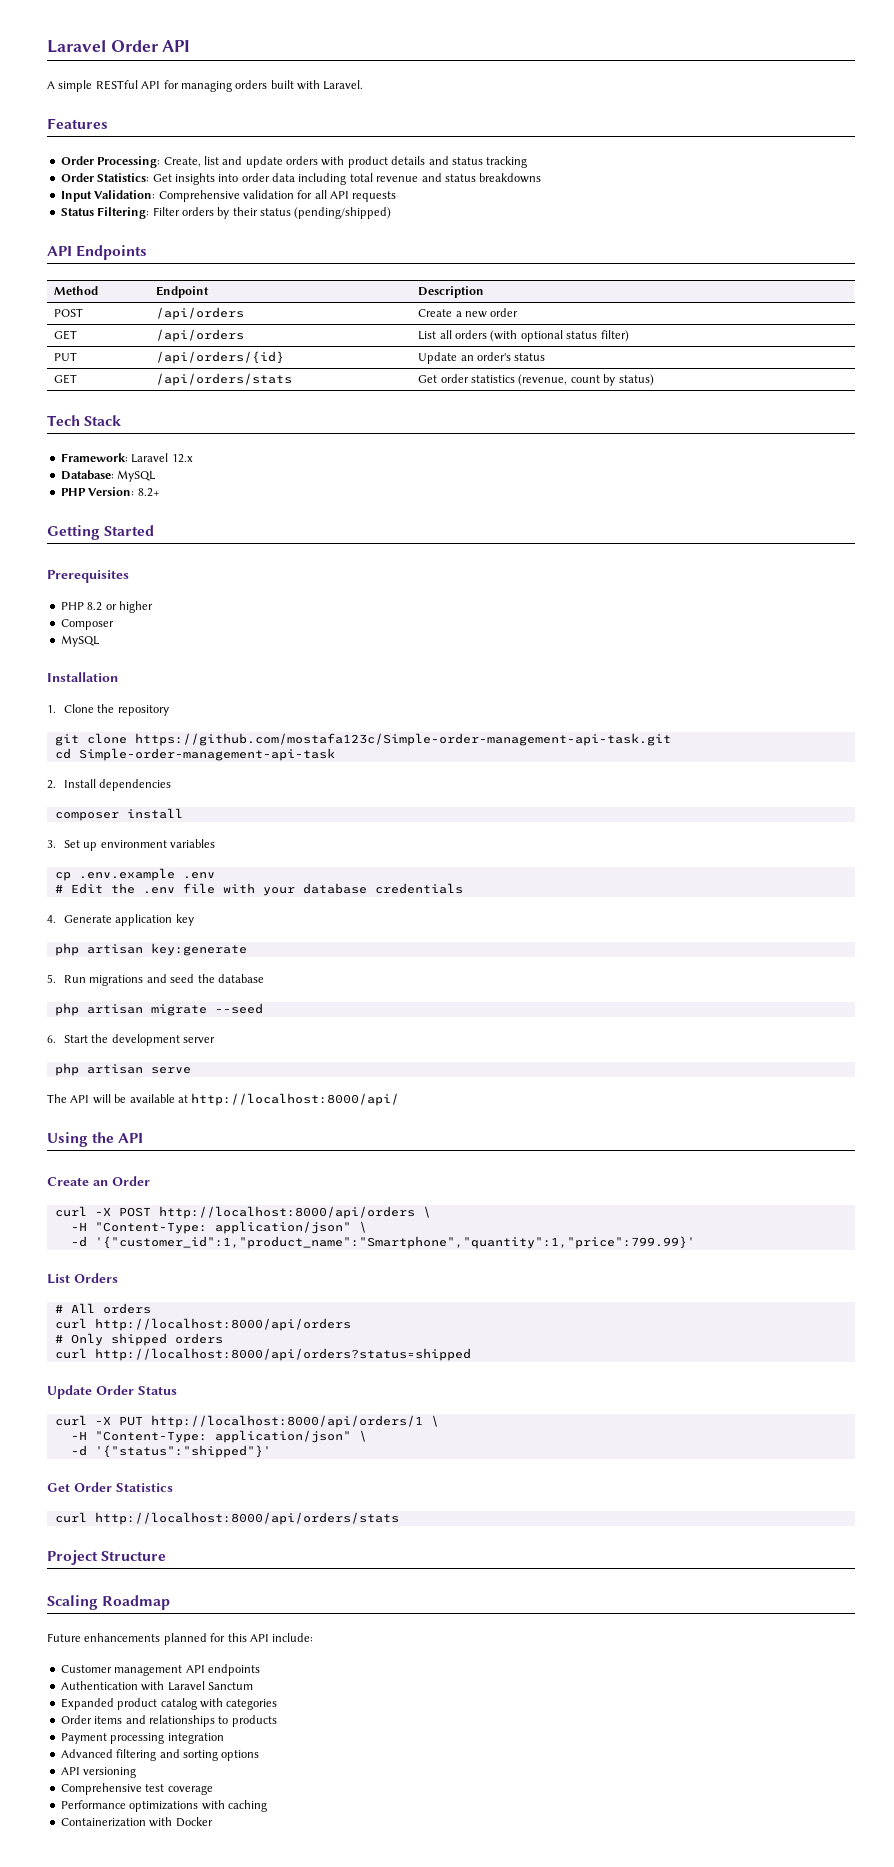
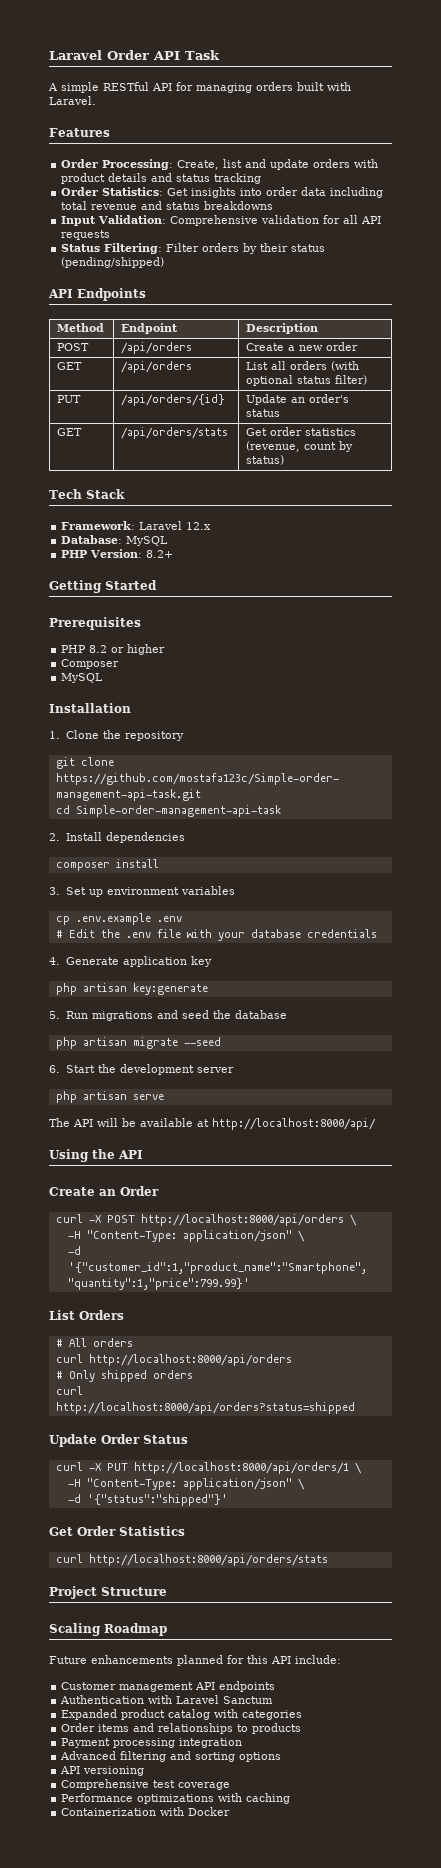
- Laravel Order API
+ Laravel Order API Task

